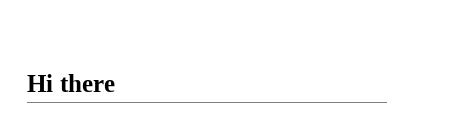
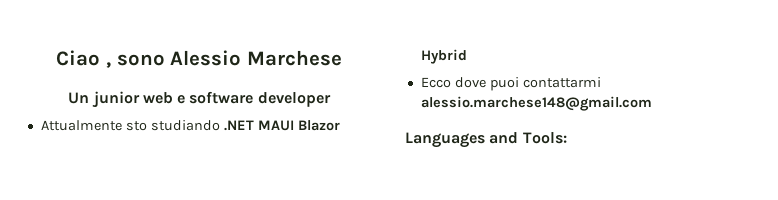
- Hi there
+ Ciao , sono Alessio Marchese
+ Un junior web e software developer
+ Attualmente sto studiando .NET MAUI Blazor Hybrid
+ Ecco dove puoi contattarmi alessio.marchese148@gmail.com
+ Languages and Tools:

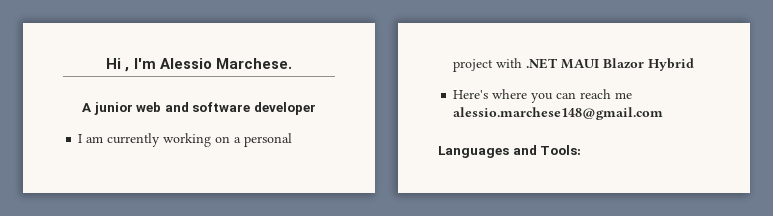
- Ciao , sono Alessio Marchese
- Un junior web e software developer
+ Hi , I'm Alessio Marchese.
+ A junior web and software developer
- Attualmente sto studiando .NET MAUI Blazor Hybrid
- Ecco dove puoi contattarmi alessio.marchese148@gmail.com
+ I am currently working on a personal project with .NET MAUI Blazor Hybrid
+ Here's where you can reach me alessio.marchese148@gmail.com

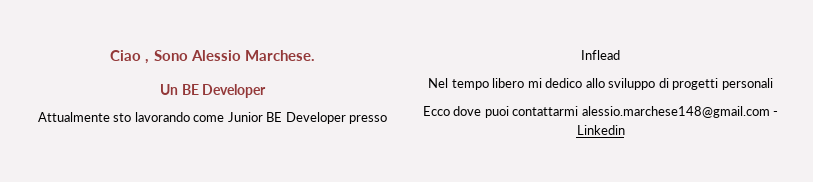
- Hi , I'm Alessio Marchese.
+ Ciao , Sono Alessio Marchese.
- A junior web and software developer
- I am currently working on a personal project with .NET MAUI Blazor Hybrid
- Here's where you can reach me alessio.marchese148@gmail.com
- Languages and Tools:
+ Un BE Developer
+ Attualmente sto lavorando come Junior BE Developer presso Inflead
+ Nel tempo libero mi dedico allo sviluppo di progetti personali
+ Ecco dove puoi contattarmi alessio.marchese148@gmail.com - Linkedin

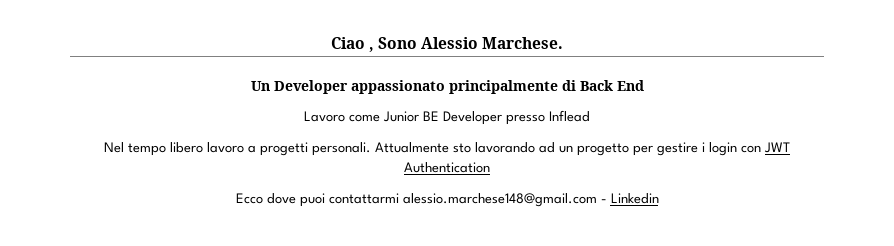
- Un BE Developer
- Attualmente sto lavorando come Junior BE Developer presso Inflead
+ Un Developer appassionato principalmente di Back End
+ Lavoro come Junior BE Developer presso Inflead
- Nel tempo libero mi dedico allo sviluppo di progetti personali
+ Nel tempo libero lavoro a progetti personali. Attualmente sto lavorando ad un progetto per gestire i login con JWT Authentication

